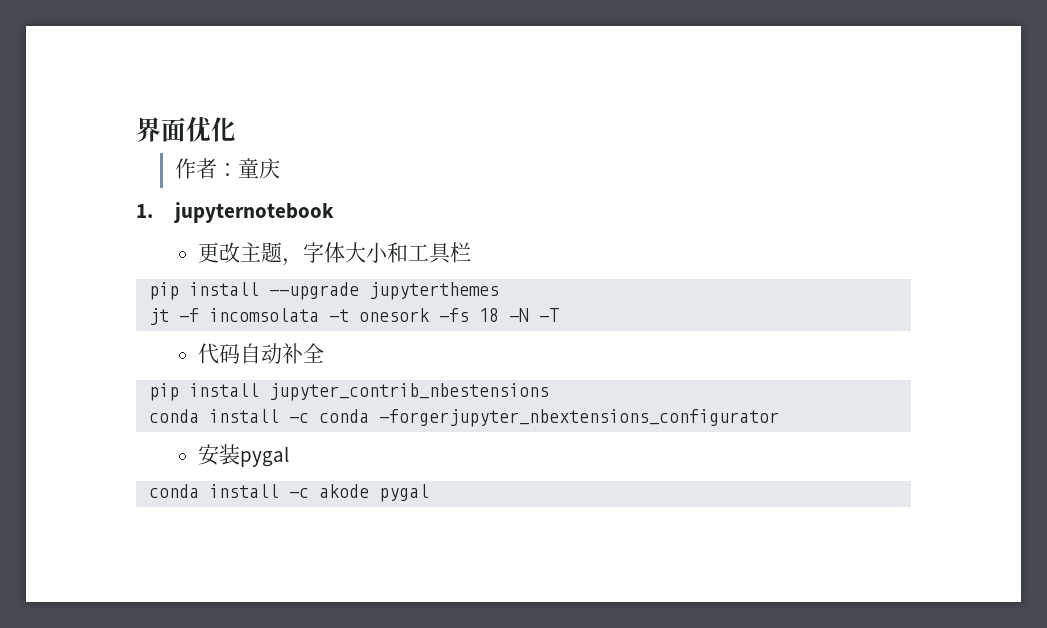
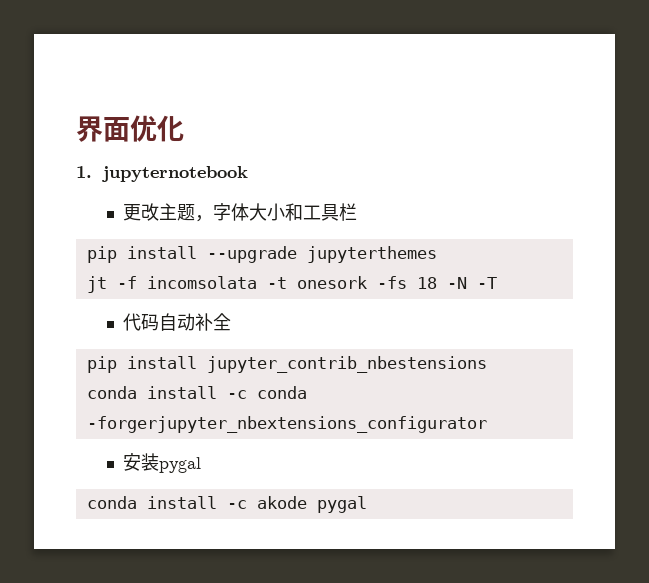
- 作者：童庆

